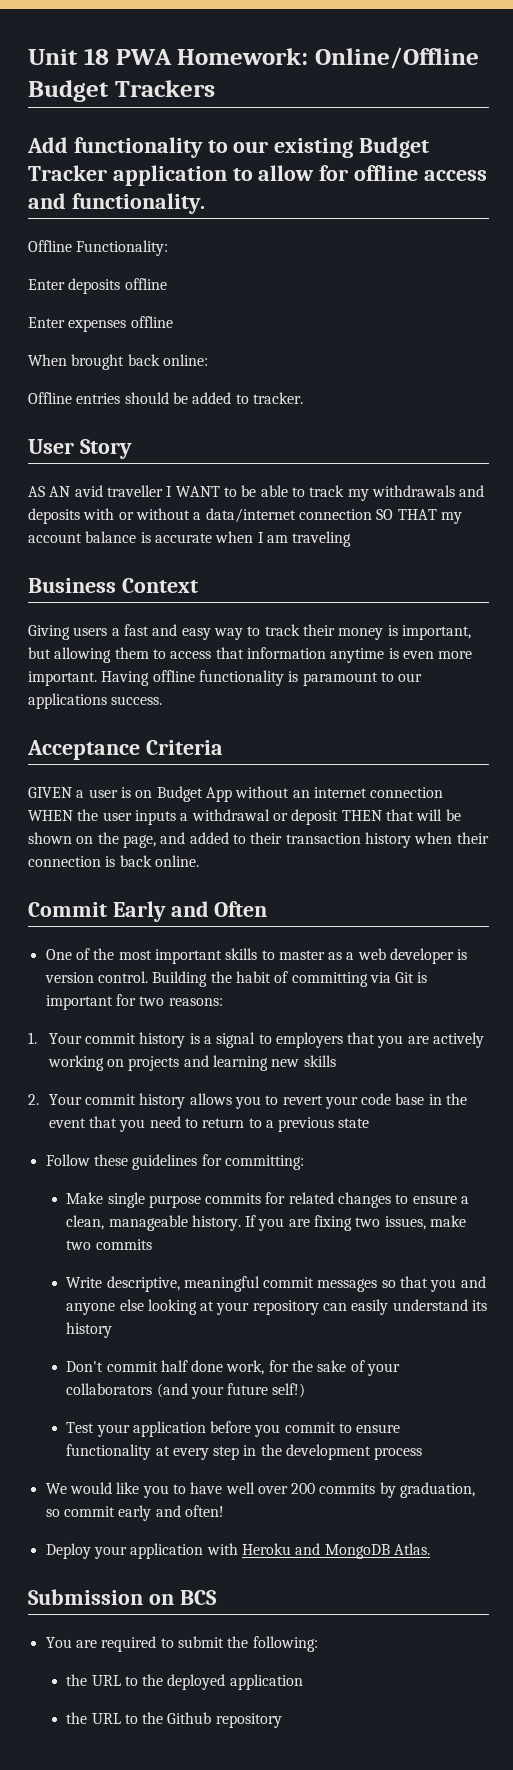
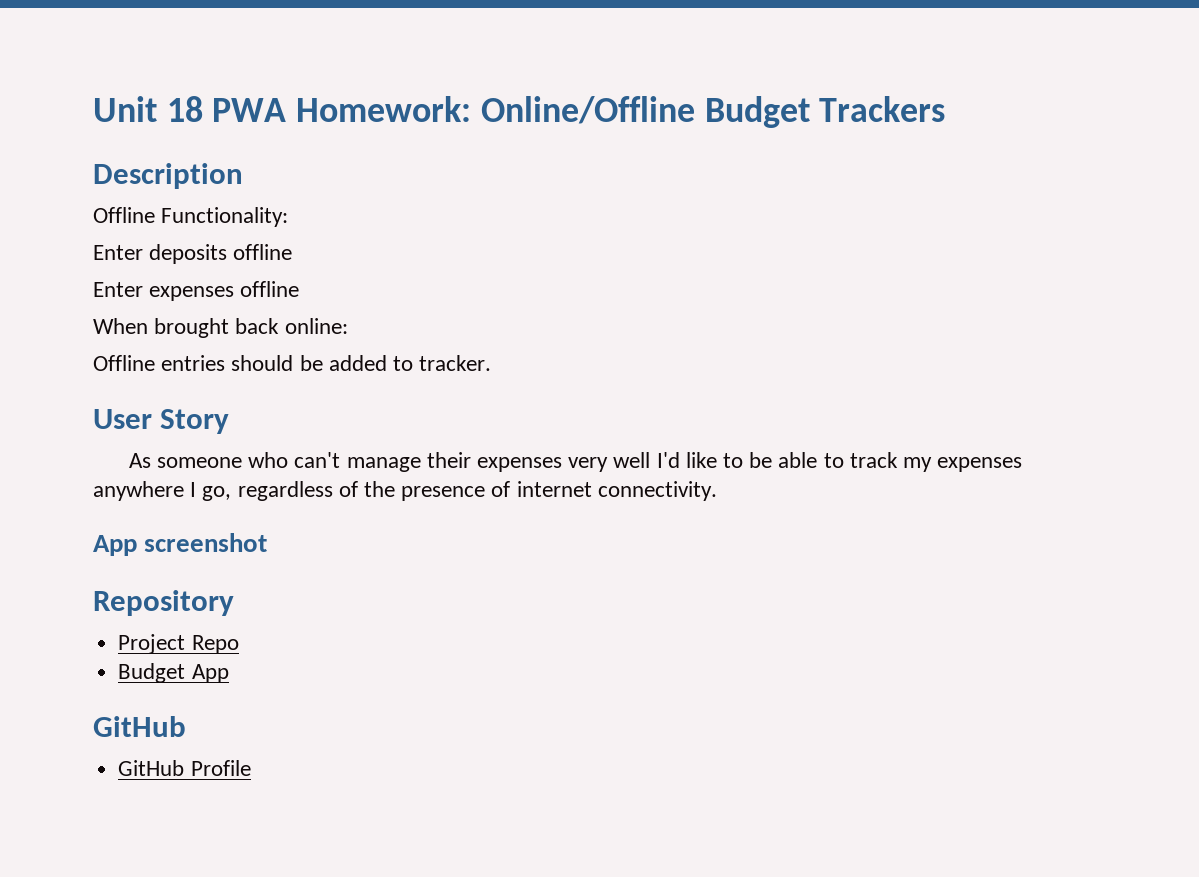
- Add functionality to our existing Budget Tracker application to allow for offline access and functionality.
+ Description
- AS AN avid traveller I WANT to be able to track my withdrawals and deposits with or without a data/internet connection SO THAT my account balance is accurate when I am traveling
- Business Context
- Giving users a fast and easy way to track their money is important, but allowing them to access that information anytime is even more important. Having offline functionality is paramount to our applications success.
- Acceptance Criteria
- GIVEN a user is on Budget App without an internet connection WHEN the user inputs a withdrawal or deposit THEN that will be shown on the page, and added to their transaction history when their connection is back online.
- Commit Early and Often
- One of the most important skills to master as a web developer is version control. Building the habit of committing via Git is important for two reasons:
- 1. Your commit history is a signal to employers that you are actively working on projects and learning new skills
- 2. Your commit history allows you to revert your code base in the event that you need to return to a previous state
- Follow these guidelines for committing:
- Make single purpose commits for related changes to ensure a clean, manageable history. If you are fixing two issues, make two commits
- Write descriptive, meaningful commit messages so that you and anyone else looking at your repository can easily understand its history
- Don't commit half done work, for the sake of your collaborators (and your future self!)
- Test your application before you commit to ensure functionality at every step in the development process
- We would like you to have well over 200 commits by graduation, so commit early and often!
- Deploy your application with Heroku and MongoDB Atlas.
- Submission on BCS
- You are required to submit the following:
- the URL to the deployed application
- the URL to the Github repository
+ As someone who can't manage their expenses very well I'd like to be able to track my expenses anywhere I go, regardless of the presence of internet connectivity.
+ App screenshot
+ Repository
+ Project Repo
+ Budget App
+ GitHub
+ GitHub Profile

